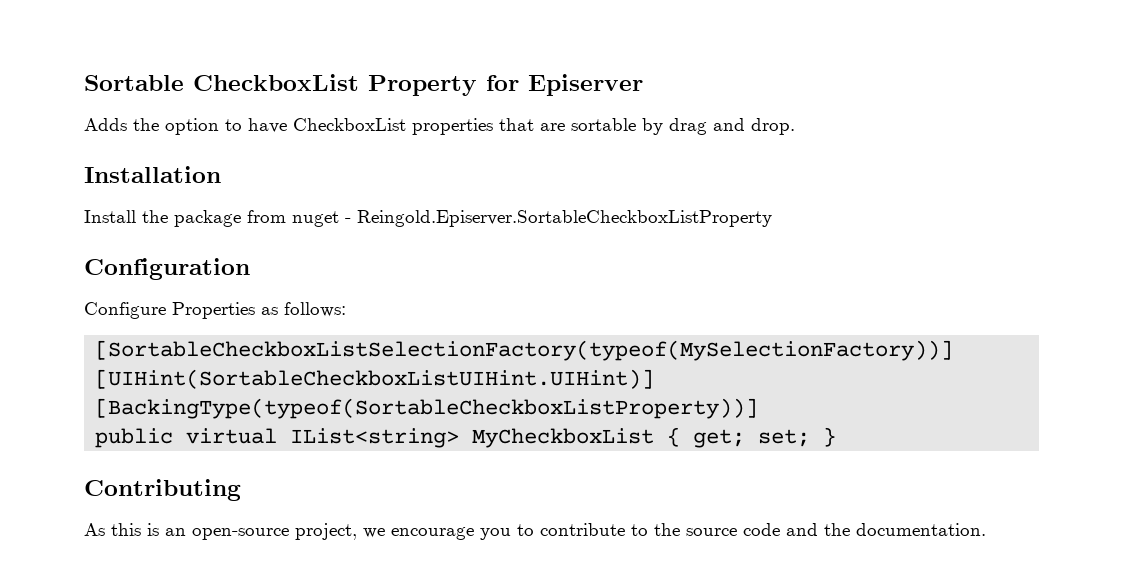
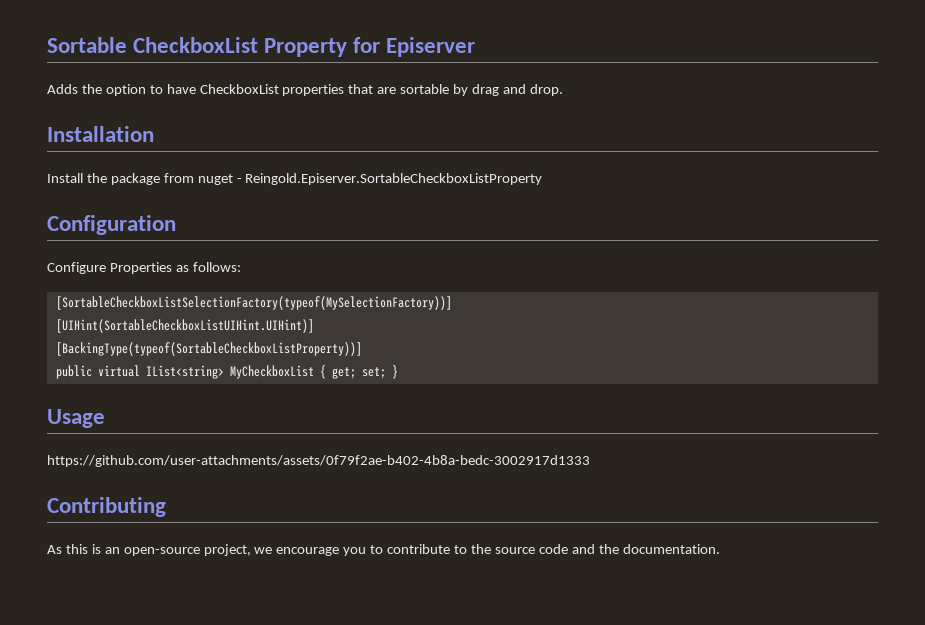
+ Usage
+ https://github.com/user-attachments/assets/0f79f2ae-b402-4b8a-bedc-3002917d1333

